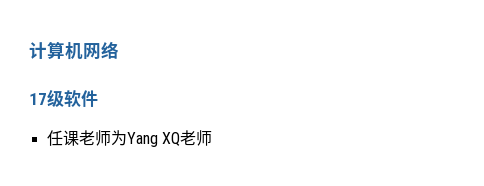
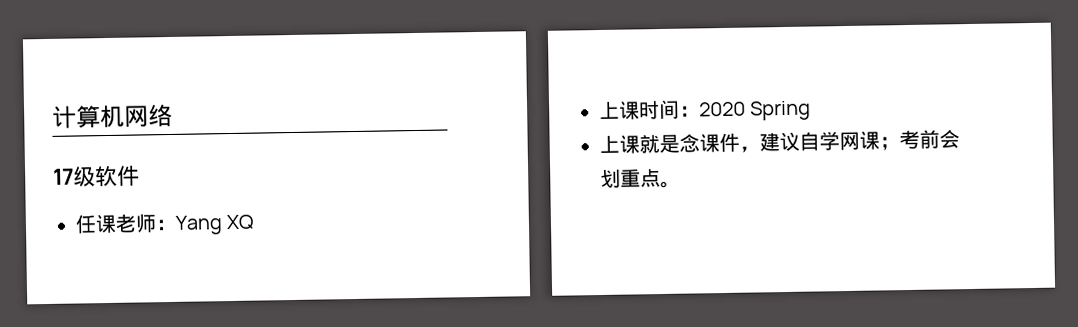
- 任课老师为Yang XQ老师
+ 任课老师：Yang XQ
+ 上课时间：2020 Spring
+ 上课就是念课件，建议自学网课；考前会划重点。

